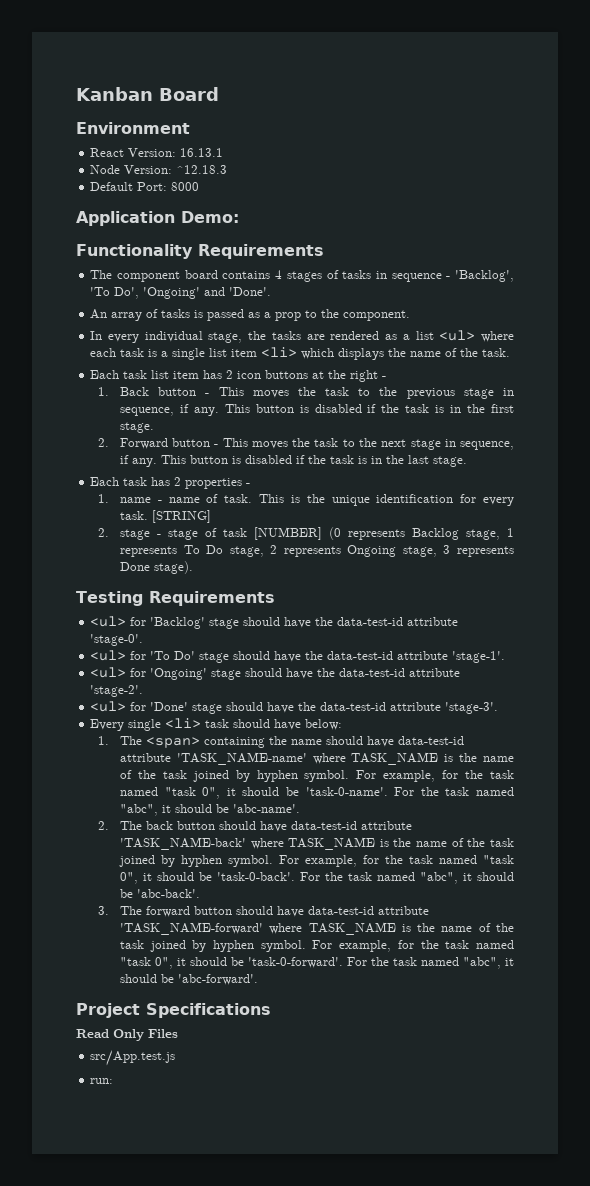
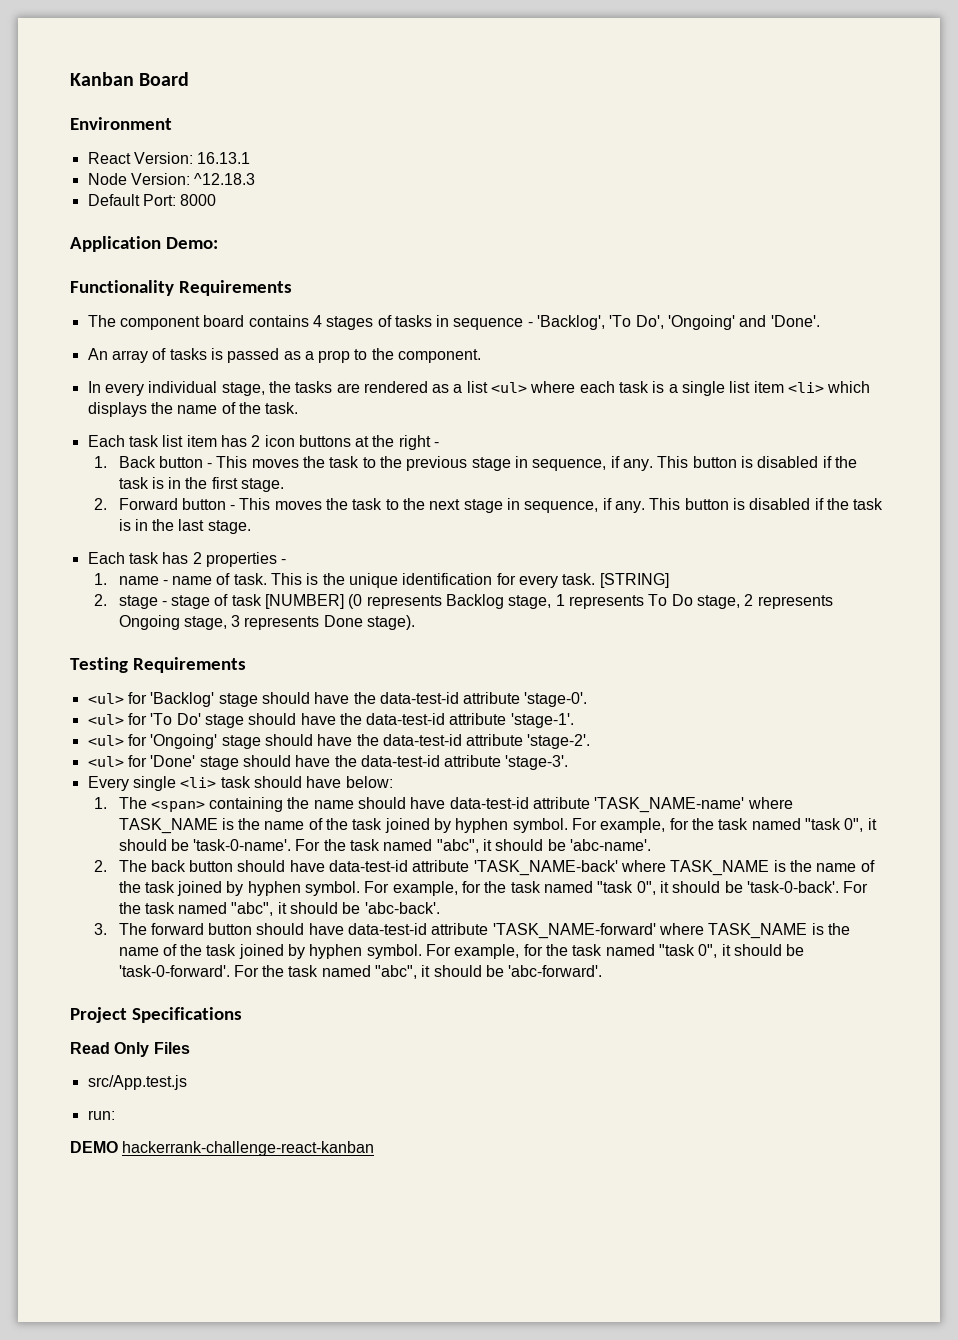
+ DEMO hackerrank-challenge-react-kanban

